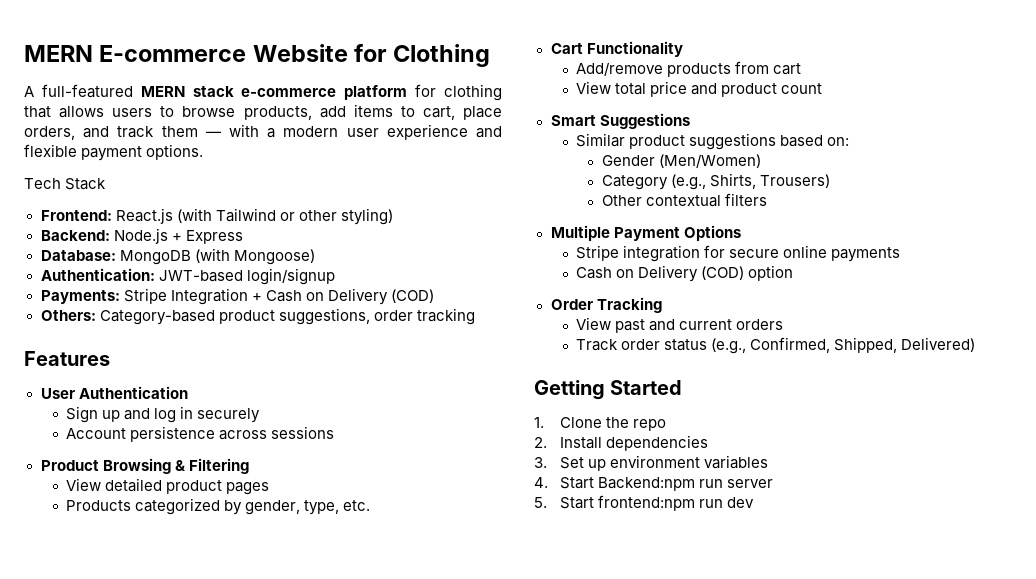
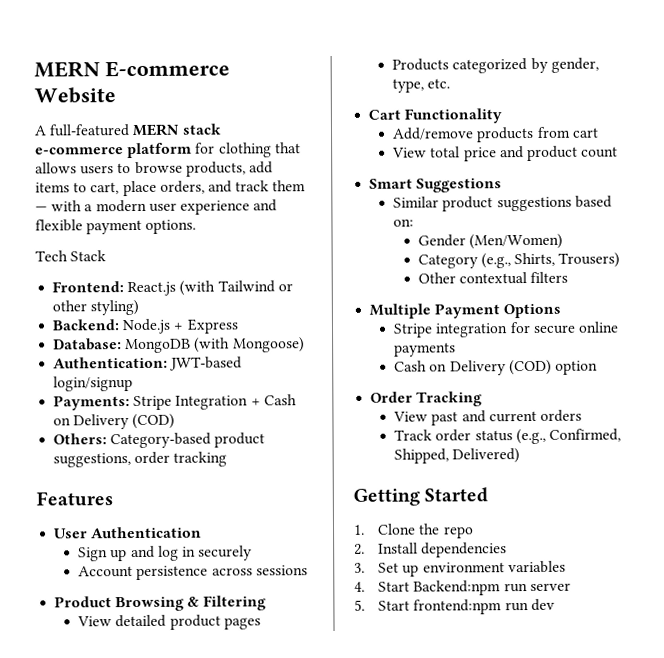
- MERN E-commerce Website for Clothing
+ MERN E-commerce Website

